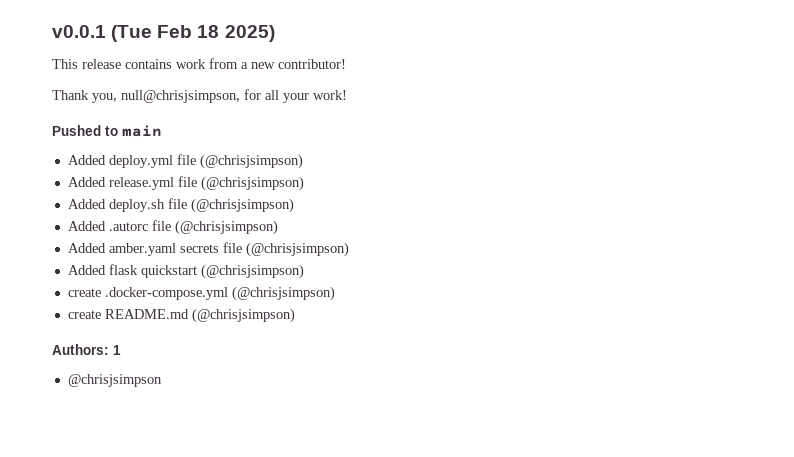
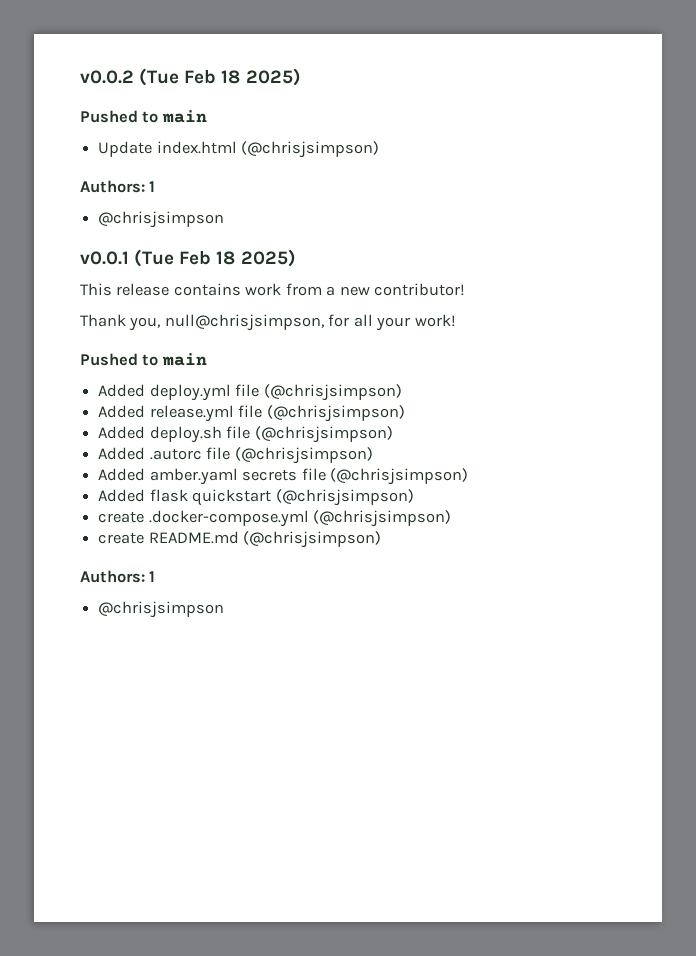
+ v0.0.2 (Tue Feb 18 2025)
+ Pushed to main
+ Update index.html (@chrisjsimpson)
+ Authors: 1
+ @chrisjsimpson

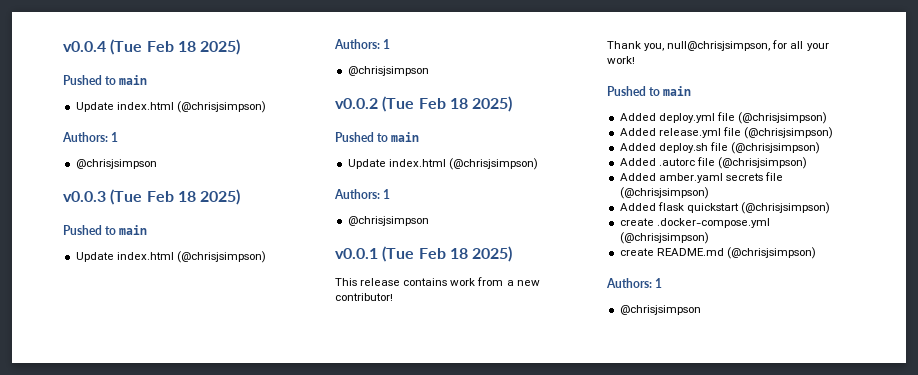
+ v0.0.4 (Tue Feb 18 2025)
+ Pushed to main
+ Update index.html (@chrisjsimpson)
+ Authors: 1
+ @chrisjsimpson
+ v0.0.3 (Tue Feb 18 2025)
+ Pushed to main
+ Update index.html (@chrisjsimpson)
+ Authors: 1
+ @chrisjsimpson

